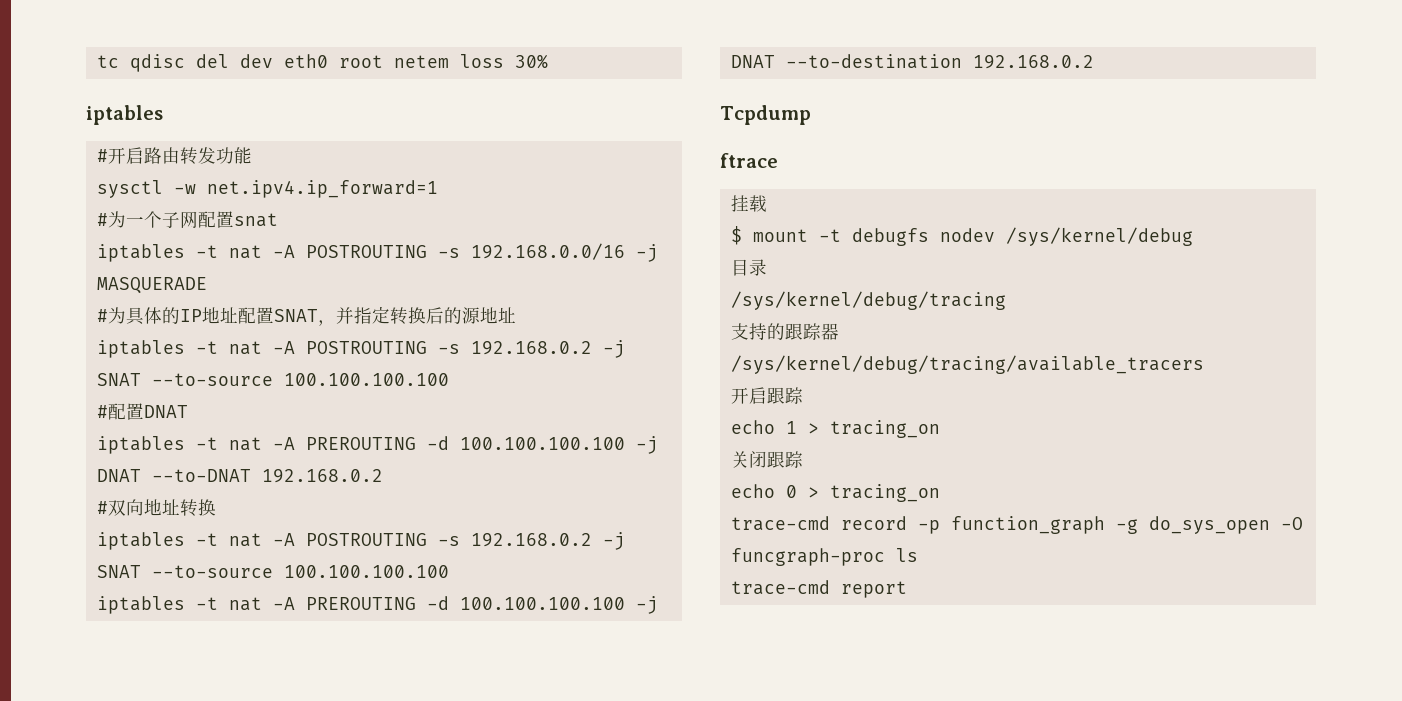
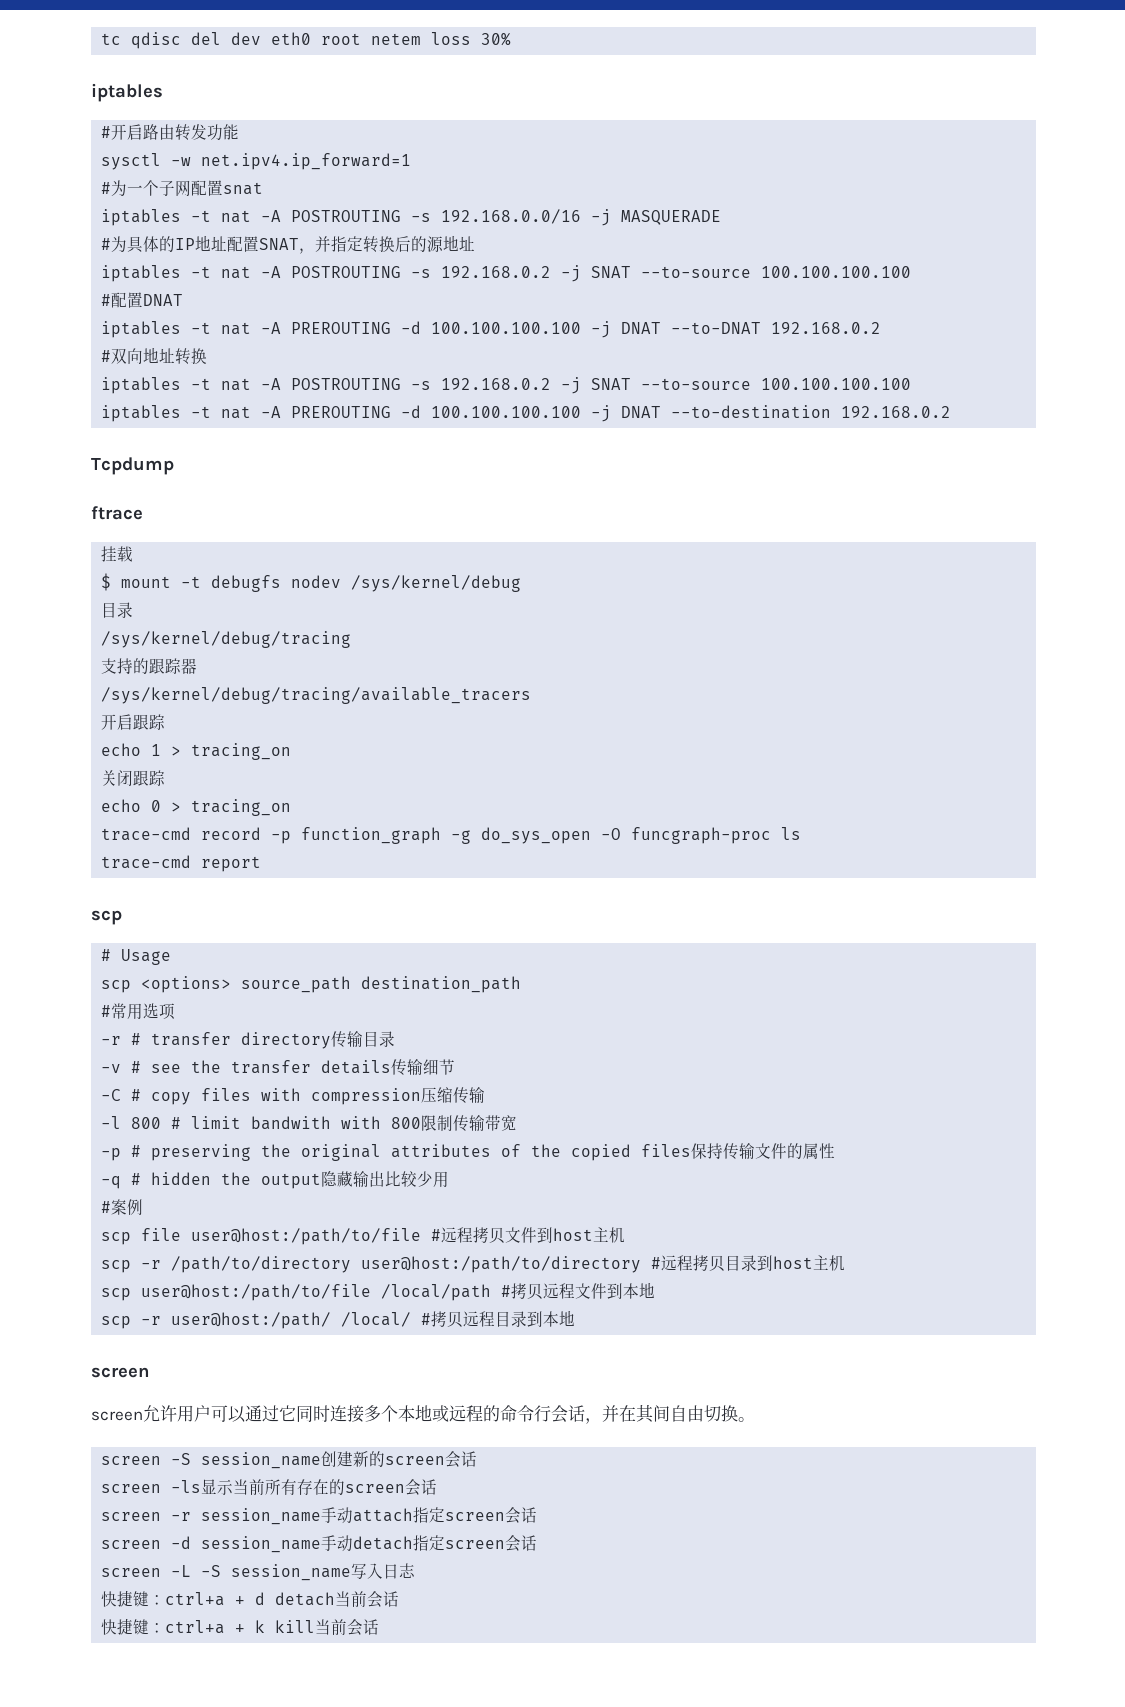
  trace-cmd report
+ scp
+ # Usage
+ scp <options> source_path destination_path
+ #常用选项
+ -r # transfer directory传输目录
+ -v # see the transfer details传输细节
+ -C # copy files with compression压缩传输
+ -l 800 # limit bandwith with 800限制传输带宽
+ -p # preserving the original attributes of the copied files保持传输文件的属性
+ -q # hidden the output隐藏输出比较少用
+ #案例
+ scp file user@host:/path/to/file #远程拷贝文件到host主机
+ scp -r /path/to/directory user@host:/path/to/directory #远程拷贝目录到host主机
+ scp user@host:/path/to/file /local/path #拷贝远程文件到本地
+ scp -r user@host:/path/ /local/ #拷贝远程目录到本地
+ screen
+ screen允许用户可以通过它同时连接多个本地或远程的命令行会话，并在其间自由切换。
+ screen -S session_name创建新的screen会话
+ screen -ls显示当前所有存在的screen会话
+ screen -r session_name手动attach指定screen会话
+ screen -d session_name手动detach指定screen会话
+ screen -L -S session_name写入日志
+ 快捷键：ctrl+a + d detach当前会话
+ 快捷键：ctrl+a + k kill当前会话

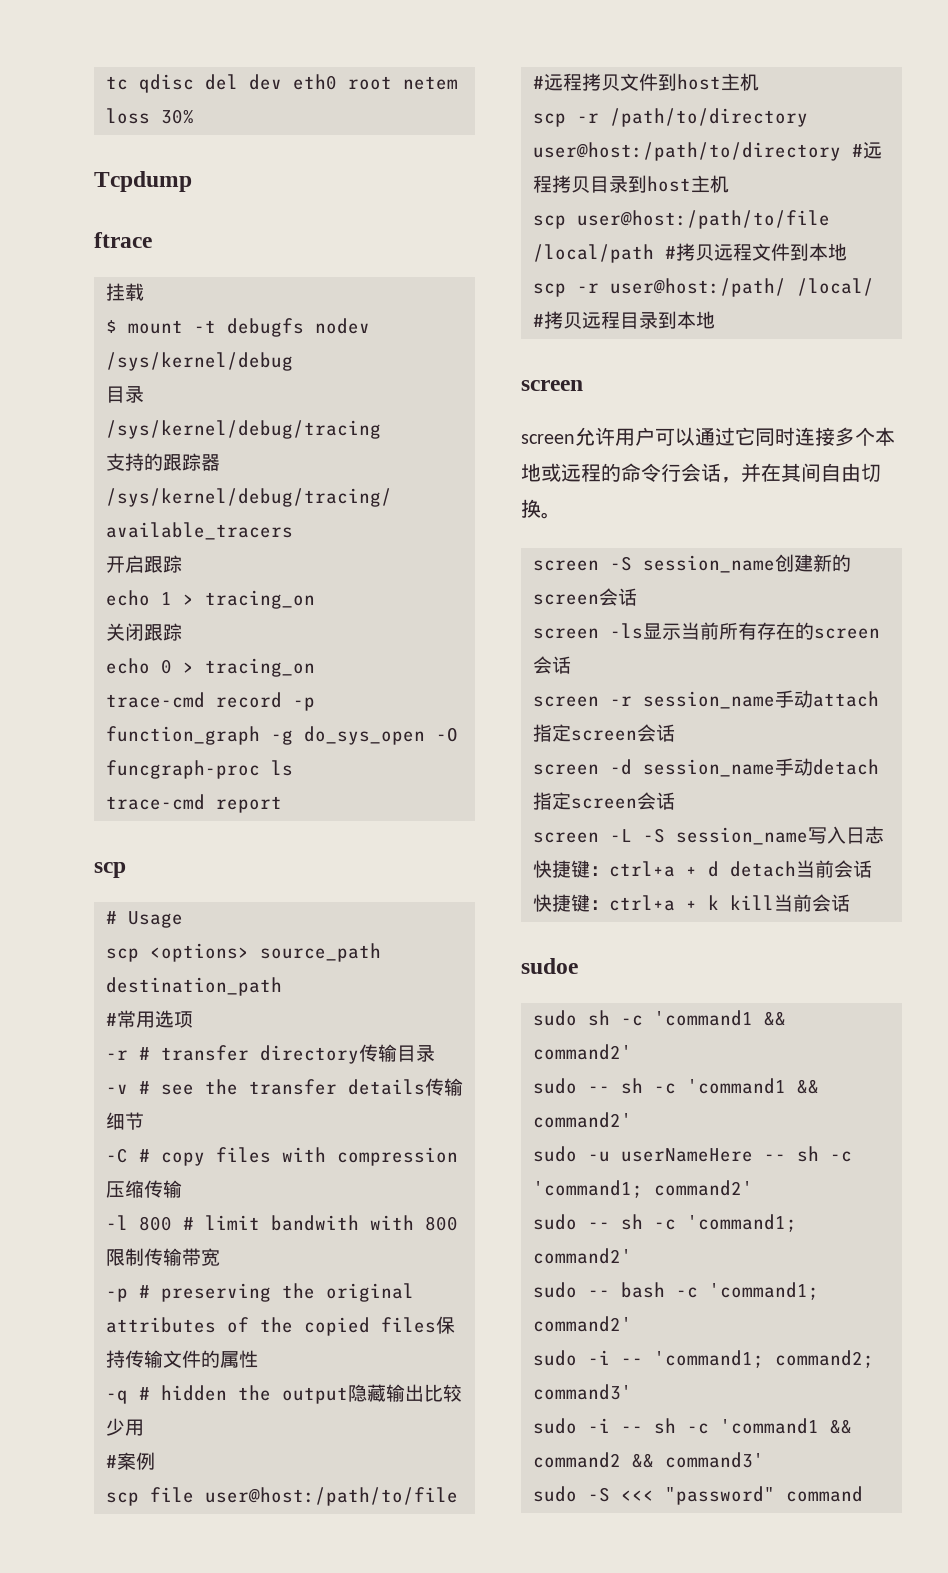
  tc qdisc del dev eth0 root netem loss 30%
- iptables
- #开启路由转发功能
- sysctl -w net.ipv4.ip_forward=1
- #为一个子网配置snat
- iptables -t nat -A POSTROUTING -s 192.168.0.0/16 -j MASQUERADE
- #为具体的IP地址配置SNAT，并指定转换后的源地址
- iptables -t nat -A POSTROUTING -s 192.168.0.2 -j SNAT --to-source 100.100.100.100
- #配置DNAT
- iptables -t nat -A PREROUTING -d 100.100.100.100 -j DNAT --to-DNAT 192.168.0.2
- #双向地址转换
- iptables -t nat -A POSTROUTING -s 192.168.0.2 -j SNAT --to-source 100.100.100.100
- iptables -t nat -A PREROUTING -d 100.100.100.100 -j DNAT --to-destination 192.168.0.2
+ sudoe
+ sudo sh -c 'command1 && command2'
+ sudo -- sh -c 'command1 && command2'
+ sudo -u userNameHere -- sh -c 'command1; command2'
+ sudo -- sh -c 'command1; command2'
+ sudo -- bash -c 'command1; command2'
+ sudo -i -- 'command1; command2; command3'
+ sudo -i -- sh -c 'command1 && command2 && command3'
+ sudo -S <<< "password" command

